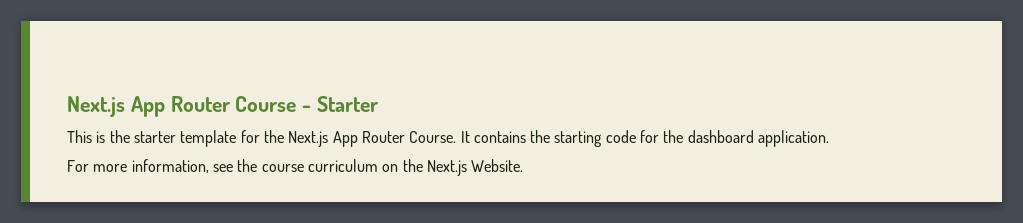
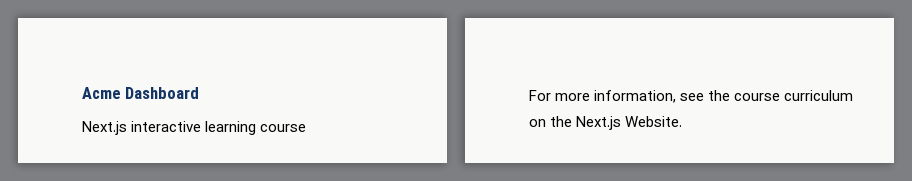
- Next.js App Router Course - Starter
- This is the starter template for the Next.js App Router Course. It contains the starting code for the dashboard application.
+ Acme Dashboard
+ Next.js interactive learning course

